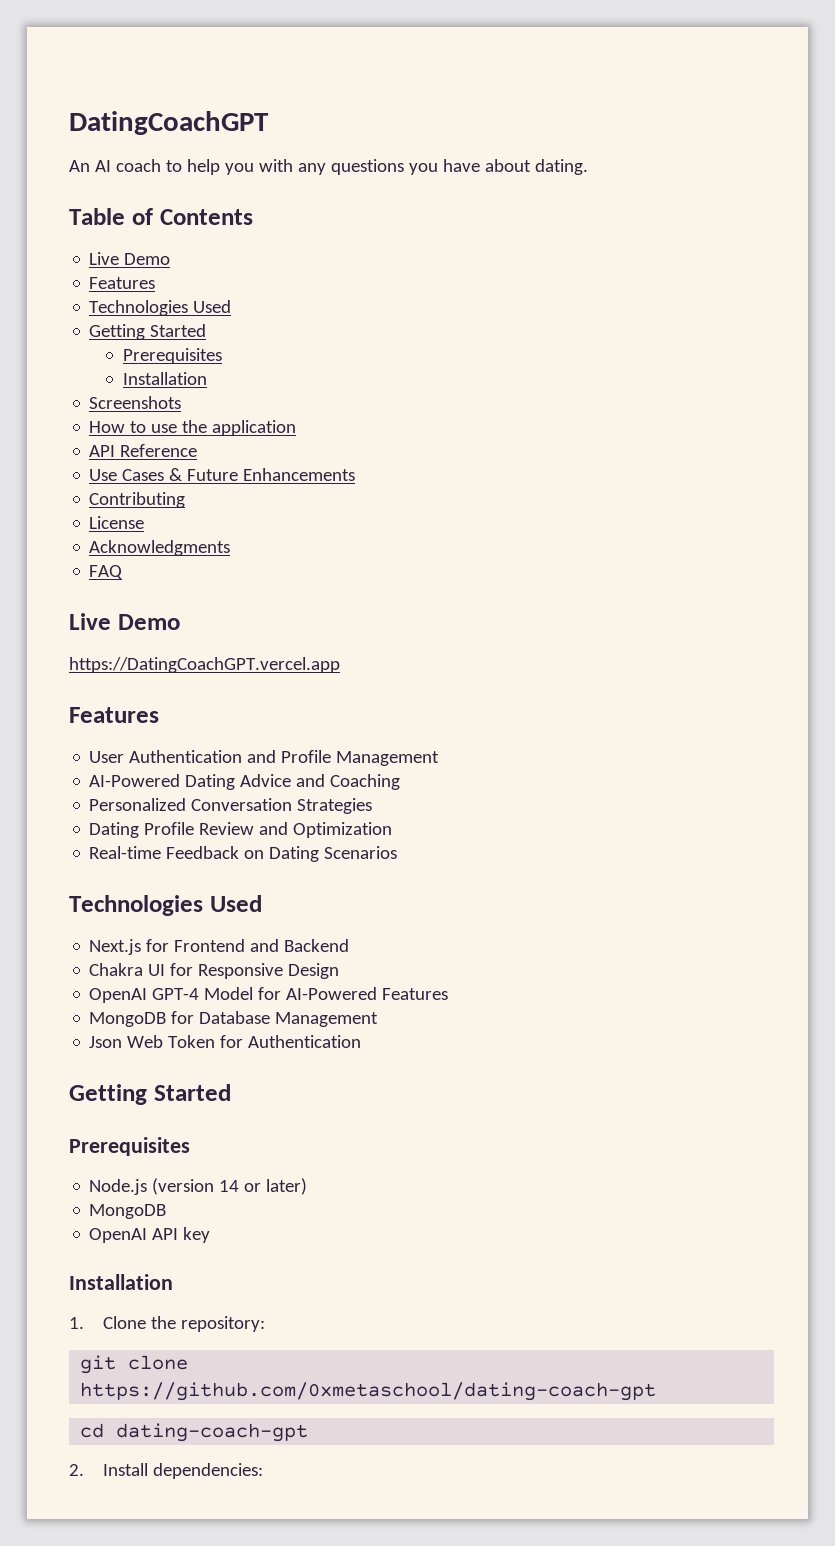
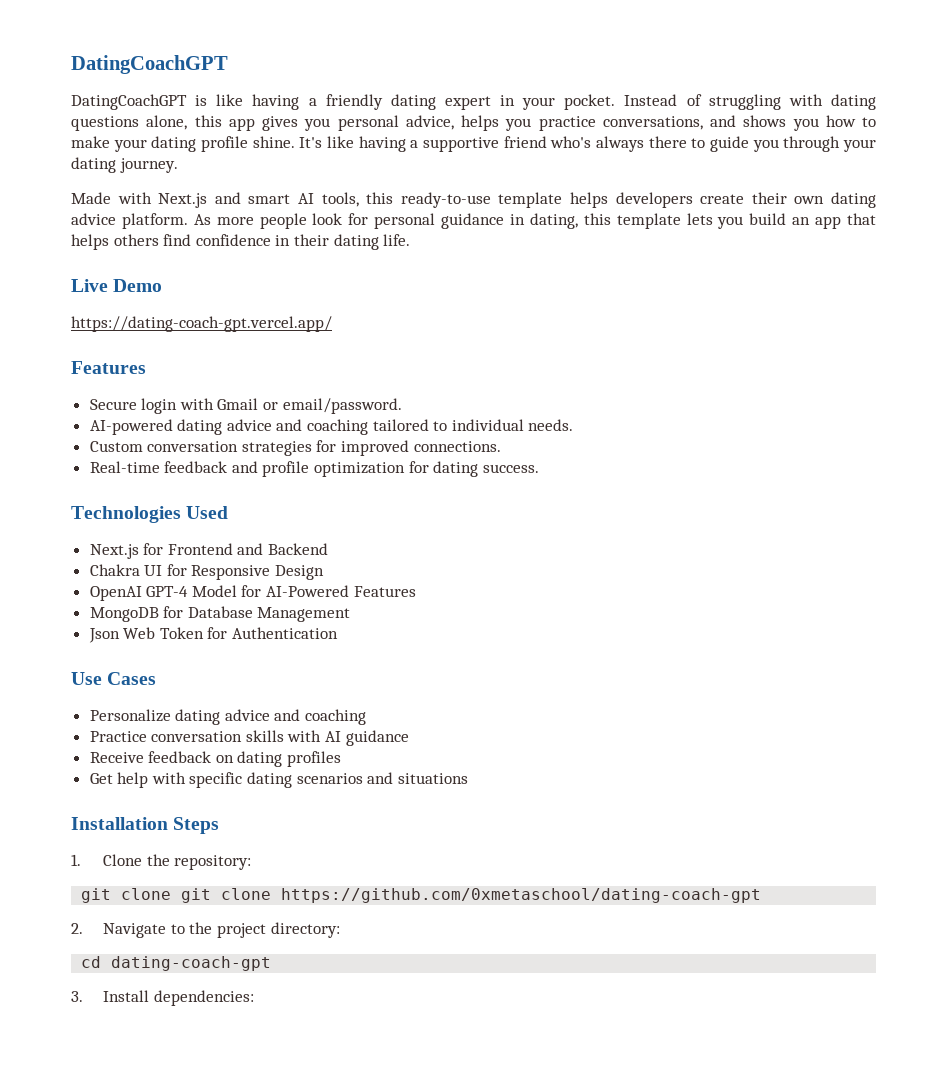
- An AI coach to help you with any questions you have about dating.
- Table of Contents
+ DatingCoachGPT is like having a friendly dating expert in your pocket. Instead of struggling with dating questions alone, this app gives you personal advice, helps you practice conversations, and shows you how to make your dating profile shine. It's like having a supportive friend who's always there to guide you through your dating journey.
+ Made with Next.js and smart AI tools, this ready-to-use template helps developers create their own dating advice platform. As more people look for personal guidance in dating, this template lets you build an app that helps others find confidence in their dating life.
  Live Demo
+ https://dating-coach-gpt.vercel.app/
  Features
- Technologies Used
- Getting Started
- Prerequisites
- Installation
- Screenshots
- How to use the application
- API Reference
- Use Cases & Future Enhancements
- Contributing
- License
- Acknowledgments
- FAQ
- Live Demo
- https://DatingCoachGPT.vercel.app
- Features
- User Authentication and Profile Management
- AI-Powered Dating Advice and Coaching
- Personalized Conversation Strategies
- Dating Profile Review and Optimization
- Real-time Feedback on Dating Scenarios
+ Secure login with Gmail or email/password.
+ AI-powered dating advice and coaching tailored to individual needs.
+ Custom conversation strategies for improved connections.
+ Real-time feedback and profile optimization for dating success.
  Json Web Token for Authentication
- Getting Started
- Prerequisites
- Node.js (version 14 or later)
- MongoDB
- OpenAI API key
- Installation
+ Use Cases
+ Personalize dating advice and coaching
+ Practice conversation skills with AI guidance
+ Receive feedback on dating profiles
+ Get help with specific dating scenarios and situations
+ Installation Steps
- git clone https://github.com/0xmetaschool/dating-coach-gpt
+ git clone git clone https://github.com/0xmetaschool/dating-coach-gpt
+ 2. Navigate to the project directory:
- 2. Install dependencies:
+ 3. Install dependencies:

